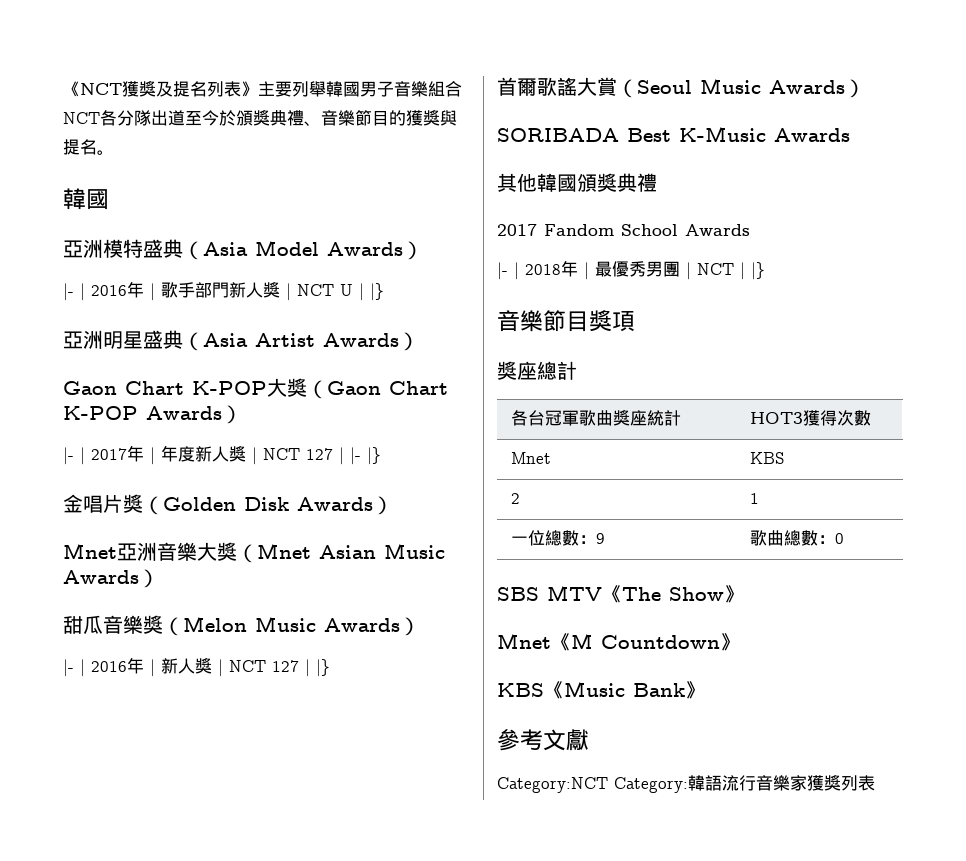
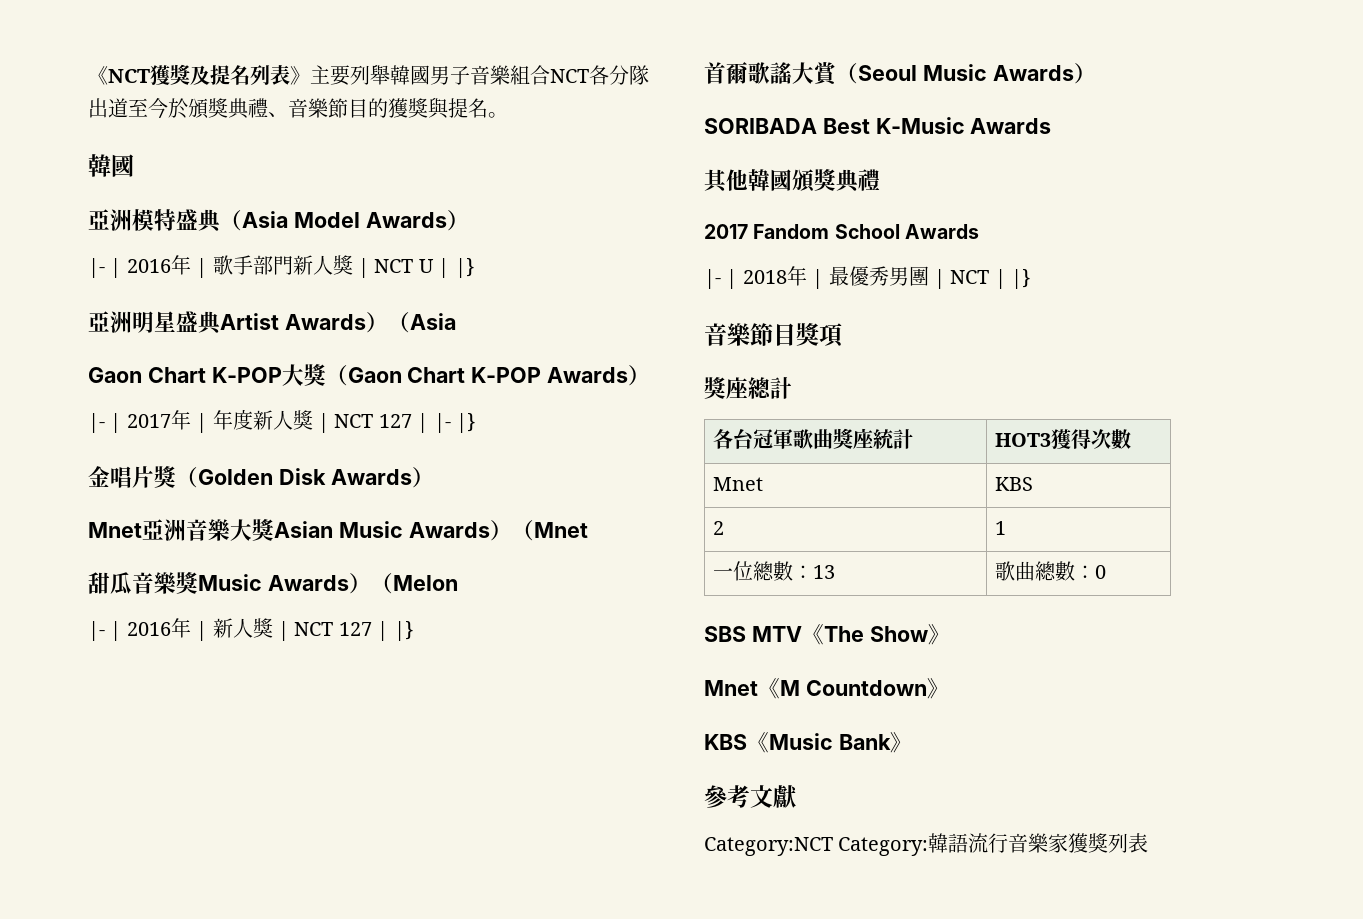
- 亞洲明星盛典（Asia Artist Awards）
+ 亞洲明星盛典Artist Awards）（Asia
- Mnet亞洲音樂大獎（Mnet Asian Music Awards）
+ Mnet亞洲音樂大獎Asian Music Awards）（Mnet
- 甜瓜音樂獎（Melon Music Awards）
+ 甜瓜音樂獎Music Awards）（Melon
- 一位總數：9 | 歌曲總數：0
+ 一位總數：13 | 歌曲總數：0

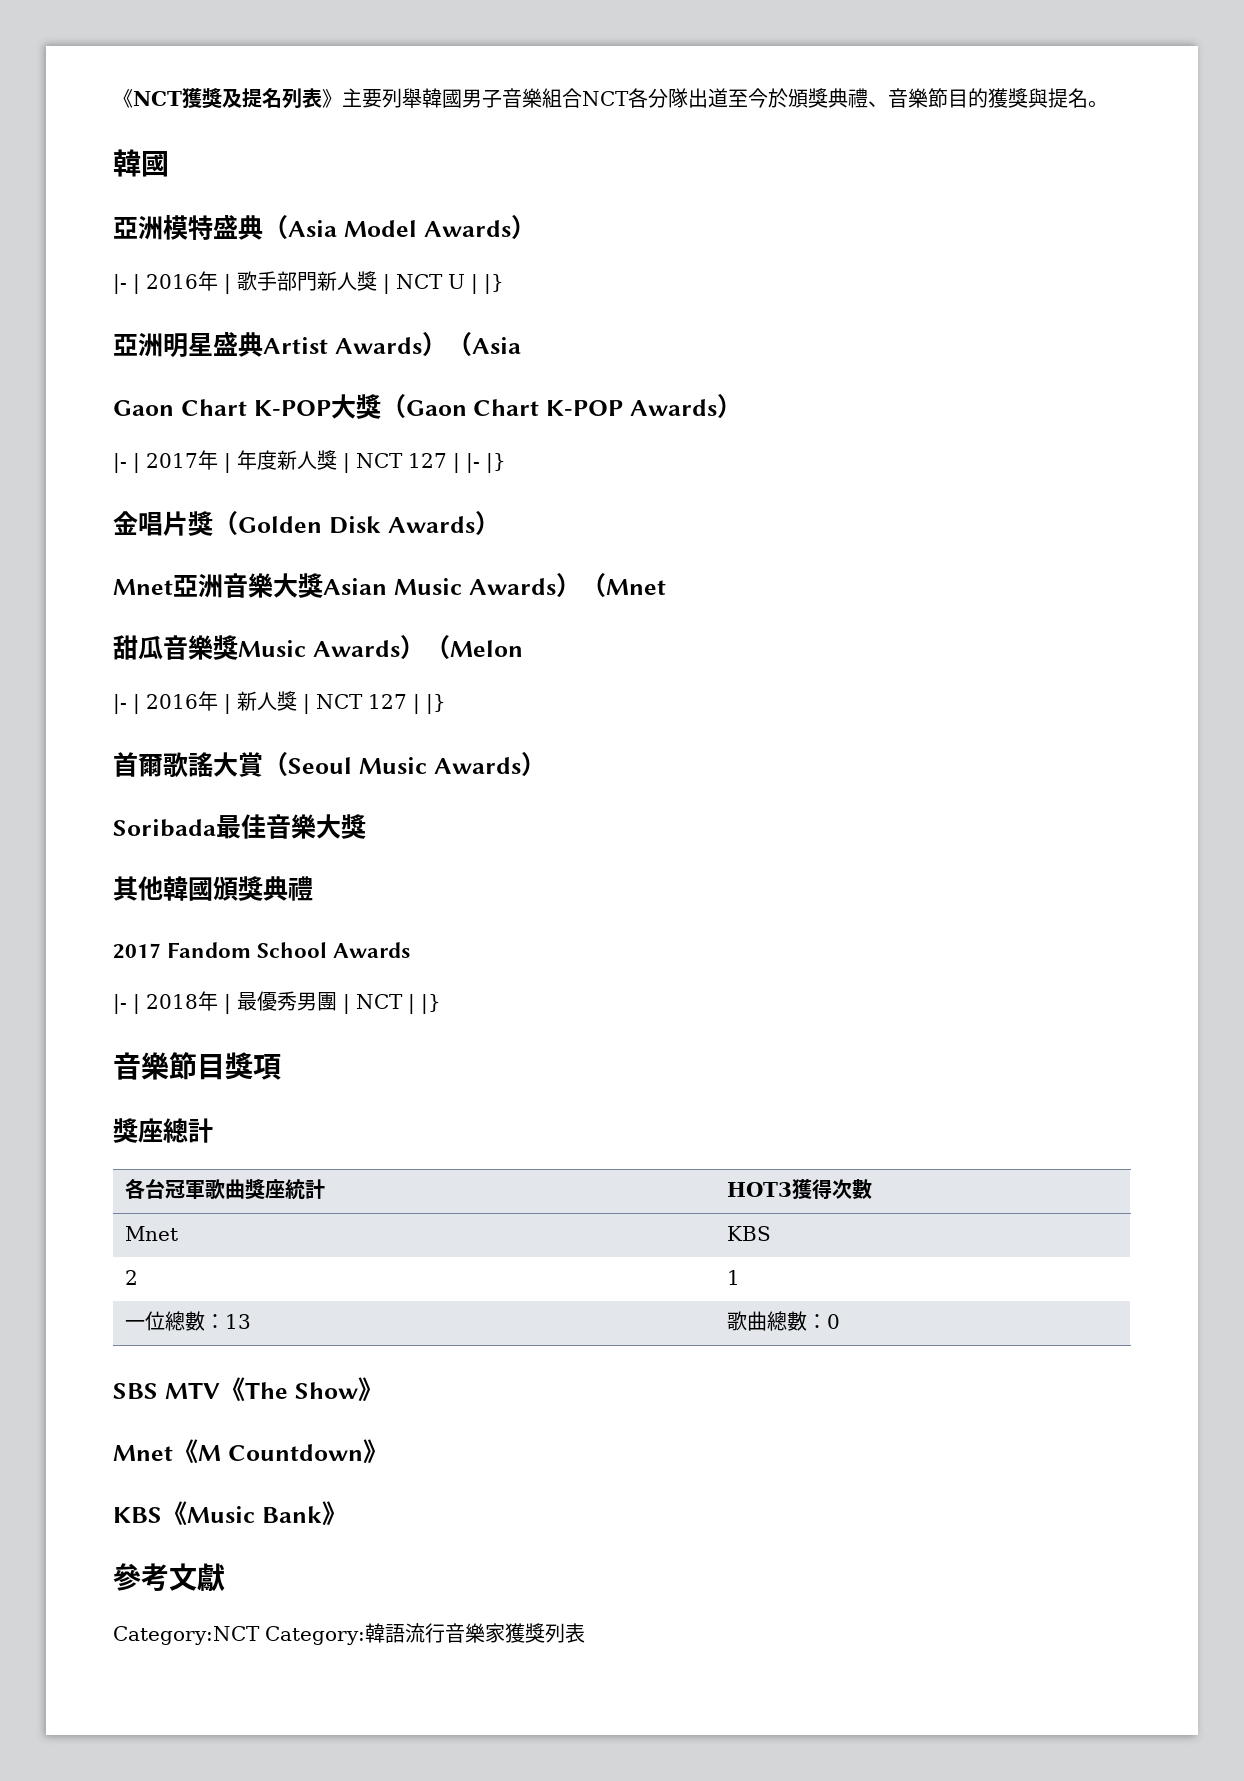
- SORIBADA Best K-Music Awards
+ Soribada最佳音樂大獎

